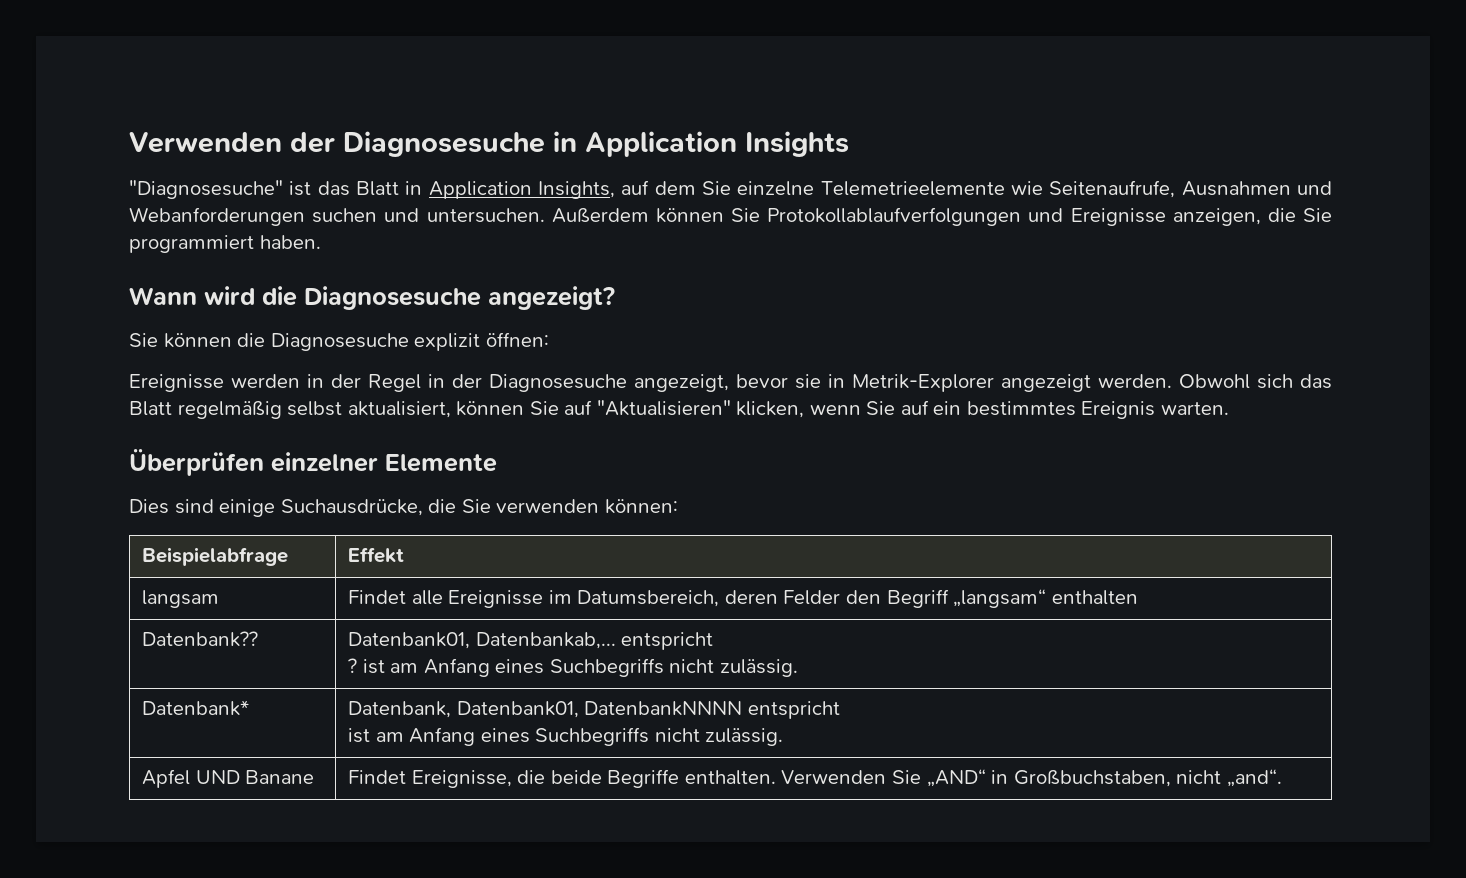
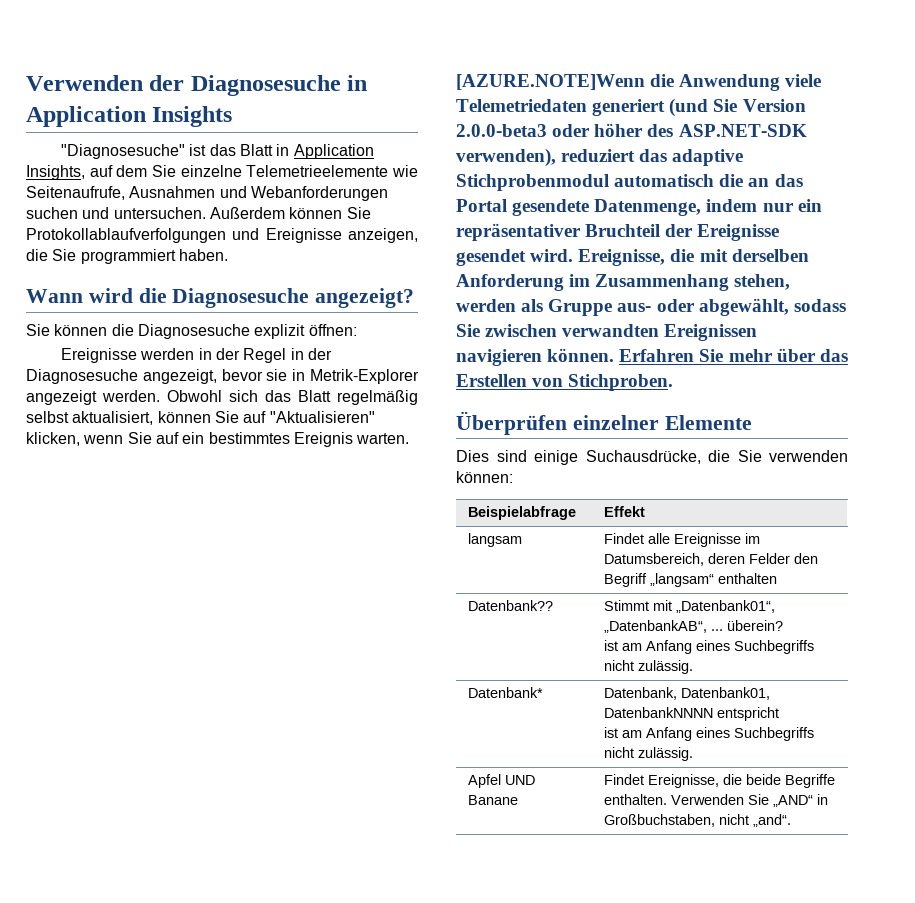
+ [AZURE.NOTE]Wenn die Anwendung viele Telemetriedaten generiert (und Sie Version 2.0.0-beta3 oder höher des ASP.NET-SDK verwenden), reduziert das adaptive Stichprobenmodul automatisch die an das Portal gesendete Datenmenge, indem nur ein repräsentativer Bruchteil der Ereignisse gesendet wird. Ereignisse, die mit derselben Anforderung im Zusammenhang stehen, werden als Gruppe aus- oder abgewählt, sodass Sie zwischen verwandten Ereignissen navigieren können. Erfahren Sie mehr über das Erstellen von Stichproben.
- Datenbank?? | Datenbank01, Datenbankab,... entspricht
- ? ist am Anfang eines Suchbegriffs nicht zulässig.
+ Datenbank?? | Stimmt mit „Datenbank01“, „DatenbankAB“, ... überein?
+ ist am Anfang eines Suchbegriffs nicht zulässig.

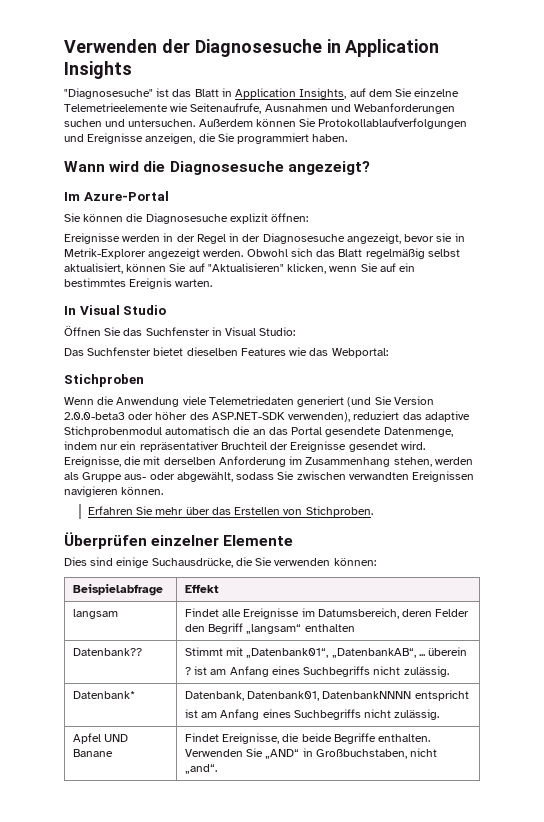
+ Im Azure-Portal
- [AZURE.NOTE]Wenn die Anwendung viele Telemetriedaten generiert (und Sie Version 2.0.0-beta3 oder höher des ASP.NET-SDK verwenden), reduziert das adaptive Stichprobenmodul automatisch die an das Portal gesendete Datenmenge, indem nur ein repräsentativer Bruchteil der Ereignisse gesendet wird.
+ In Visual Studio
+ Öffnen Sie das Suchfenster in Visual Studio:
+ Das Suchfenster bietet dieselben Features wie das Webportal:
+ Stichproben
+ Wenn die Anwendung viele Telemetriedaten generiert (und Sie Version 2.0.0-beta3 oder höher des ASP.NET-SDK verwenden), reduziert das adaptive Stichprobenmodul automatisch die an das Portal gesendete Datenmenge, indem nur ein repräsentativer Bruchteil der Ereignisse gesendet wird.
- Ereignisse, die mit derselben Anforderung im Zusammenhang stehen, werden als Gruppe aus- oder abgewählt, sodass Sie zwischen verwandten Ereignissen navigieren können. Erfahren Sie mehr über das Erstellen von Stichproben.
+ Ereignisse, die mit derselben Anforderung im Zusammenhang stehen, werden als Gruppe aus- oder abgewählt, sodass Sie zwischen verwandten Ereignissen navigieren können.
+ Erfahren Sie mehr über das Erstellen von Stichproben.
- Datenbank?? | Stimmt mit „Datenbank01“, „DatenbankAB“, ... überein?
- ist am Anfang eines Suchbegriffs nicht zulässig.
+ Datenbank?? | Stimmt mit „Datenbank01“, „DatenbankAB“, ... überein
+ ? ist am Anfang eines Suchbegriffs nicht zulässig.

